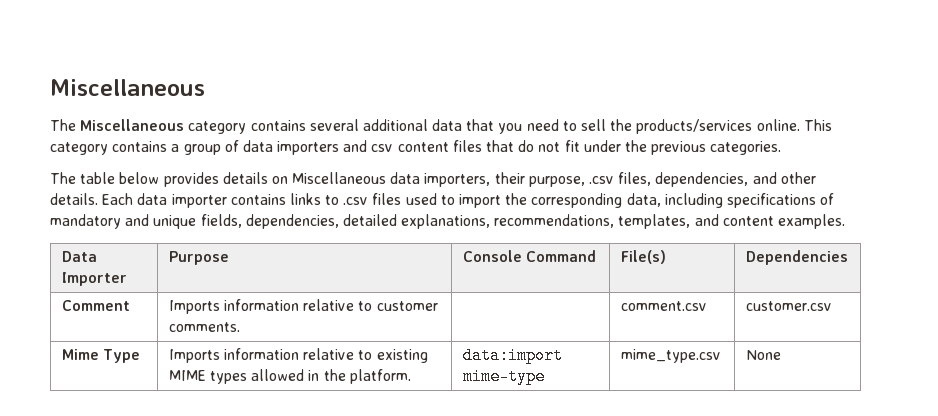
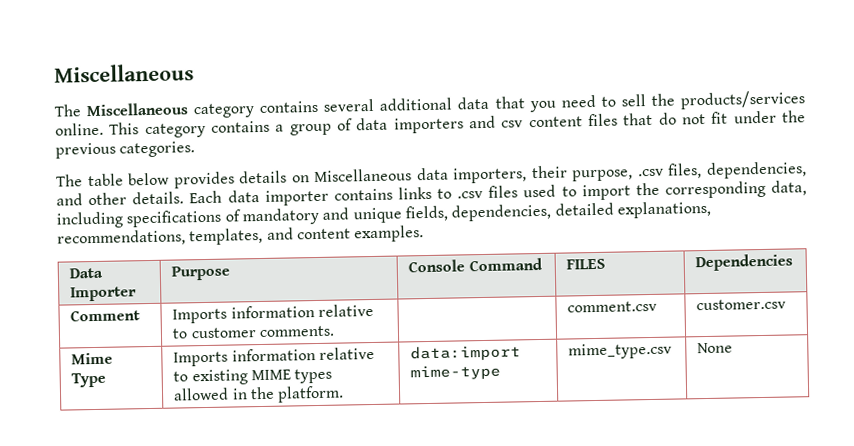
- Data Importer | Purpose | Console Command | File(s) | Dependencies
+ Data Importer | Purpose | Console Command | FILES | Dependencies

